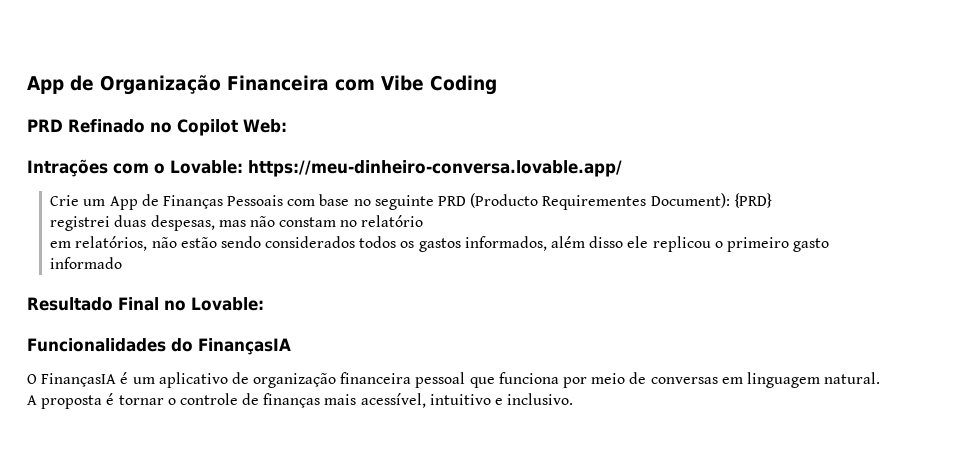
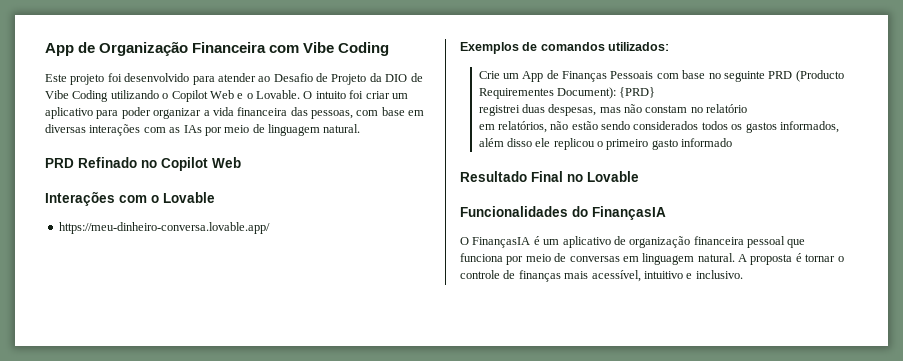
+ Este projeto foi desenvolvido para atender ao Desafio de Projeto da DIO de Vibe Coding utilizando o Copilot Web e o Lovable. O intuito foi criar um aplicativo para poder organizar a vida financeira das pessoas, com base em diversas interações com as IAs por meio de linguagem natural.
- PRD Refinado no Copilot Web:
- Intrações com o Lovable: https://meu-dinheiro-conversa.lovable.app/
+ PRD Refinado no Copilot Web
+ Interações com o Lovable
+ https://meu-dinheiro-conversa.lovable.app/
+ Exemplos de comandos utilizados:
- Resultado Final no Lovable:
+ Resultado Final no Lovable

